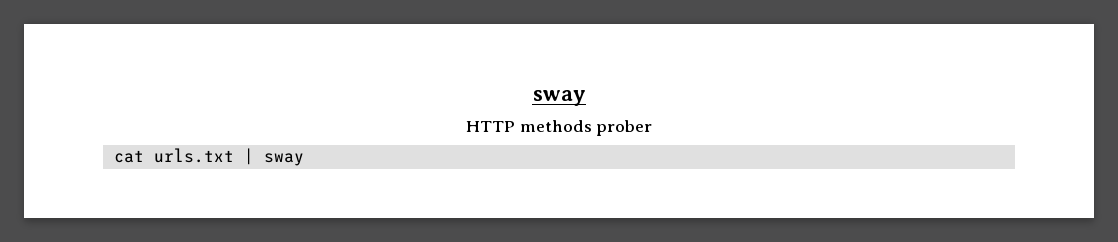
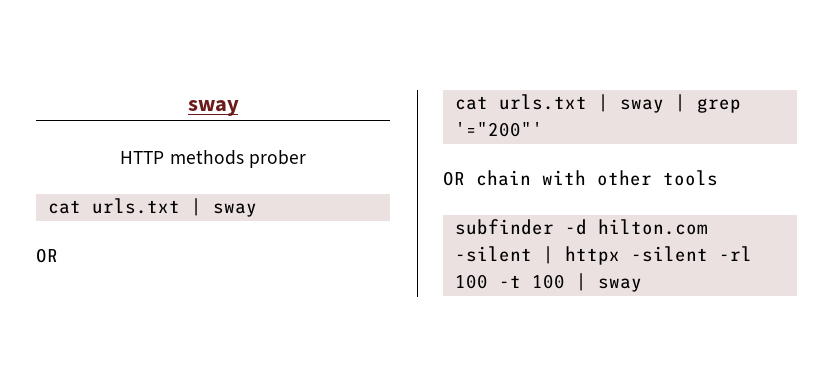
  HTTP methods prober
  cat urls.txt | sway
+ OR
+ cat urls.txt | sway | grep '="200"'
+ OR chain with other tools
+ subfinder -d hilton.com -silent | httpx -silent -rl 100 -t 100 | sway

